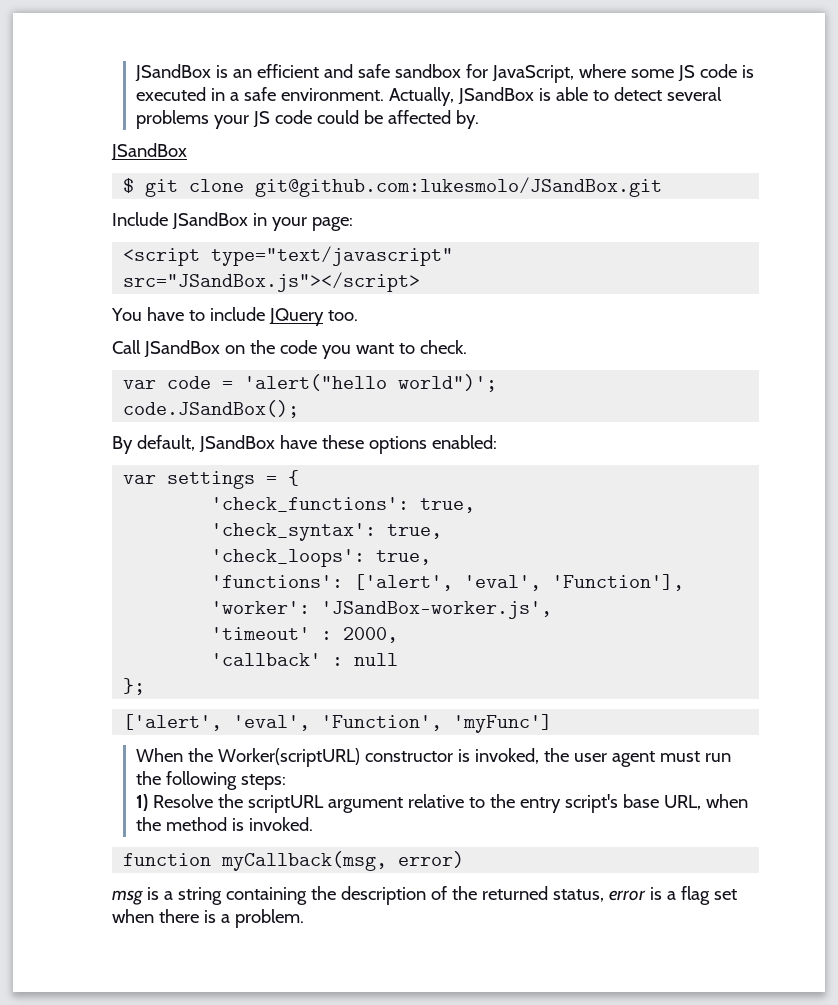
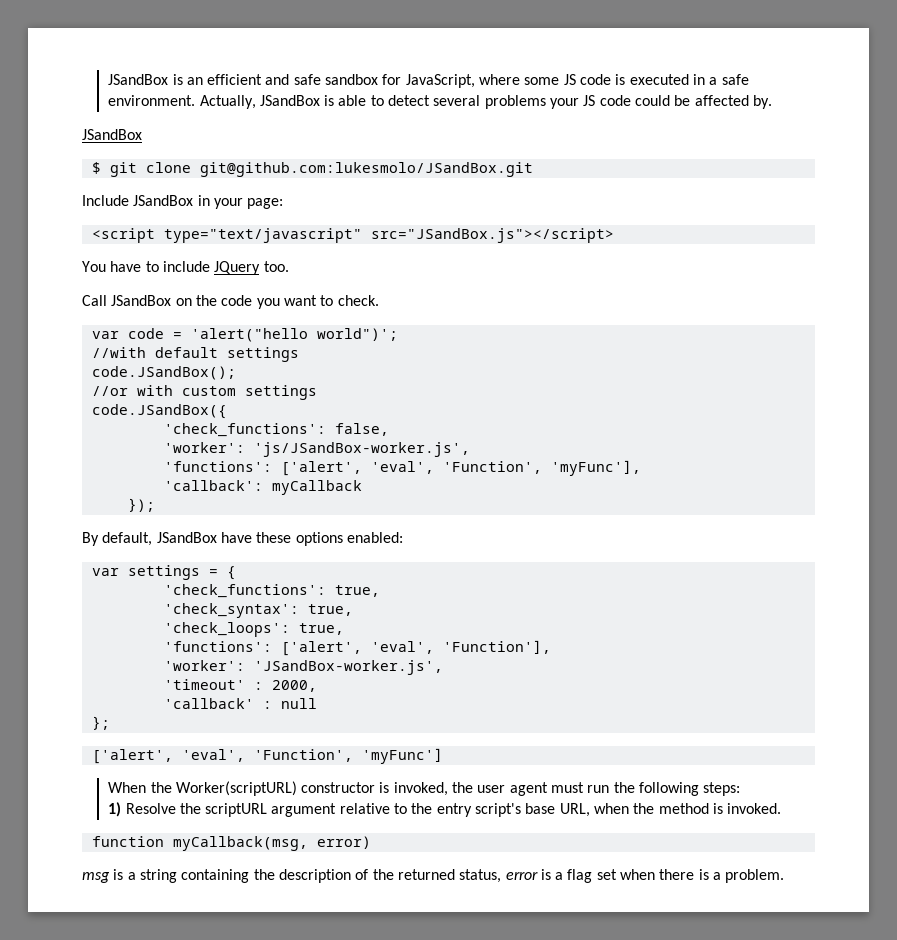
+ //with default settings
  code.JSandBox();
+ //or with custom settings
+ code.JSandBox({
+ 'check_functions': false,
+ 'worker': 'js/JSandBox-worker.js',
+ 'functions': ['alert', 'eval', 'Function', 'myFunc'],
+ 'callback': myCallback
+ });

